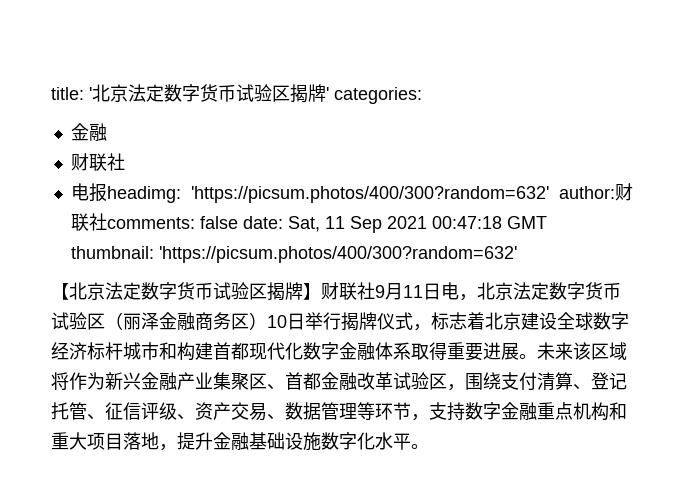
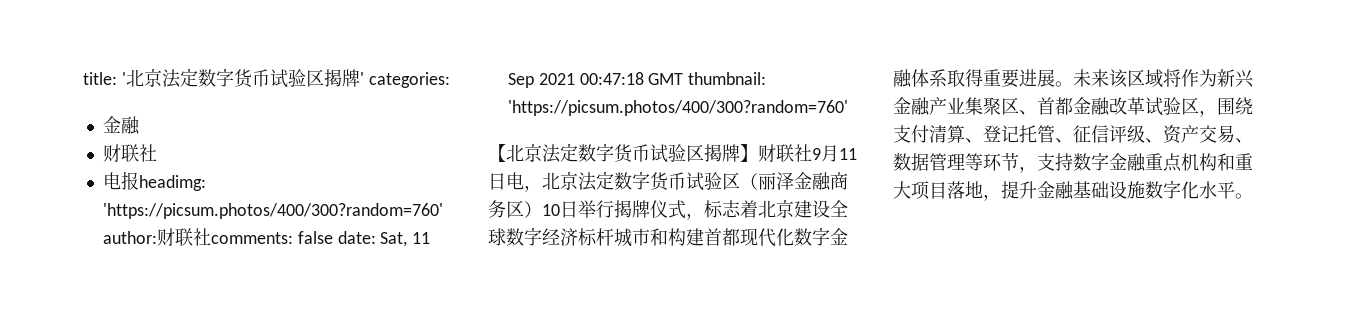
- 电报headimg: 'https://picsum.photos/400/300?random=632' author:财联社comments: false date: Sat, 11 Sep 2021 00:47:18 GMT thumbnail: 'https://picsum.photos/400/300?random=632'
+ 电报headimg: 'https://picsum.photos/400/300?random=760' author:财联社comments: false date: Sat, 11 Sep 2021 00:47:18 GMT thumbnail: 'https://picsum.photos/400/300?random=760'

